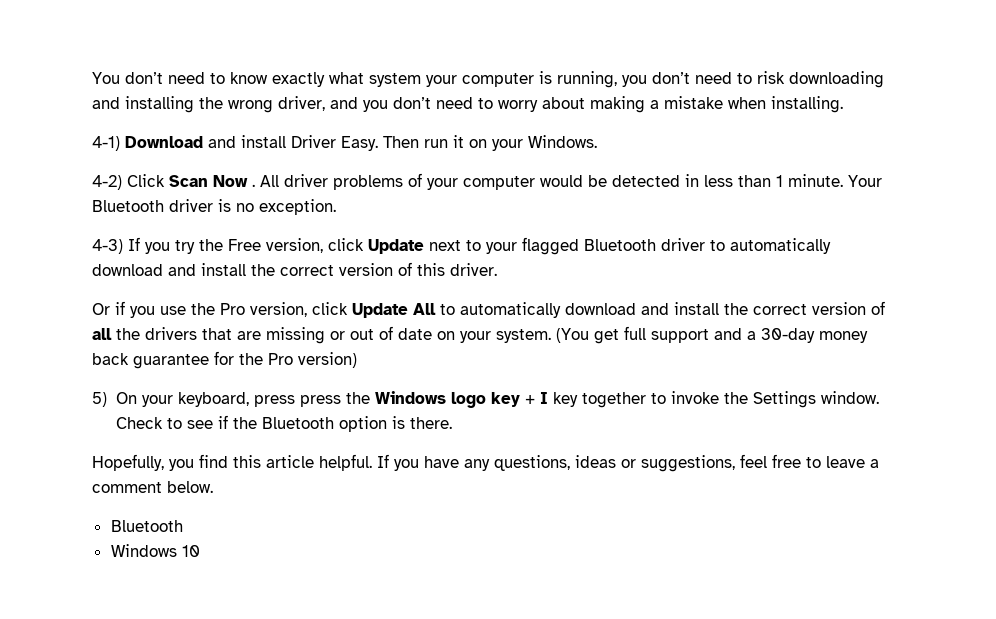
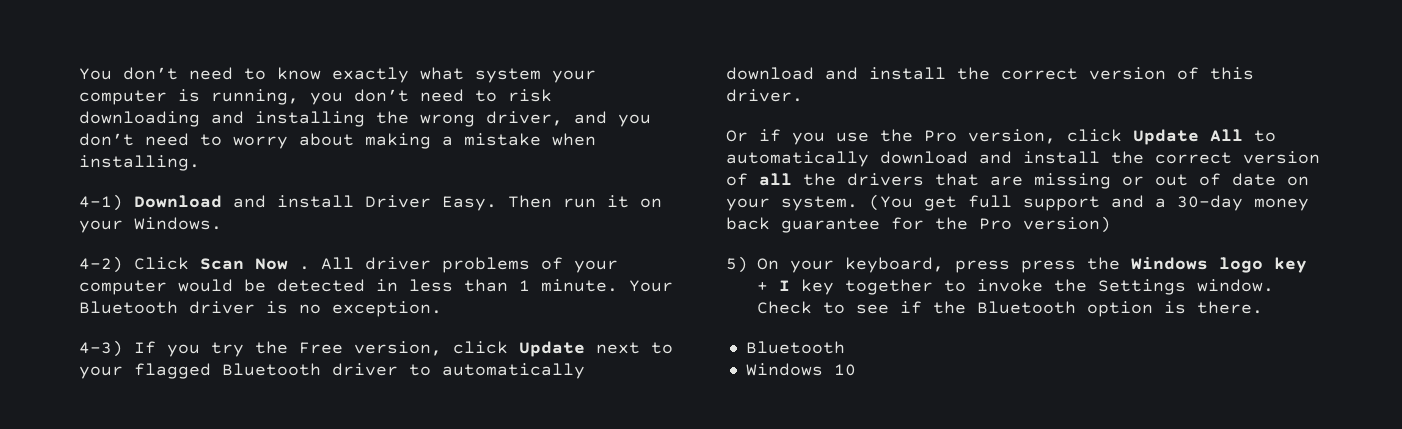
- Hopefully, you find this article helpful. If you have any questions, ideas or suggestions, feel free to leave a comment below.

